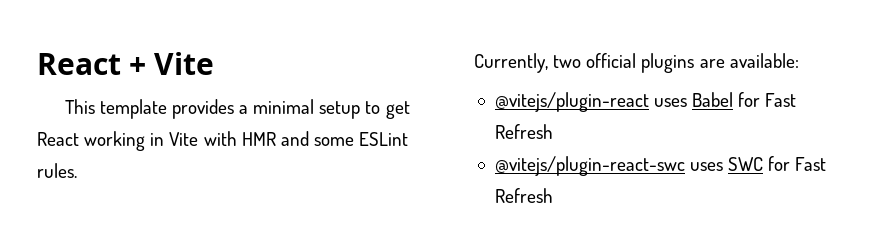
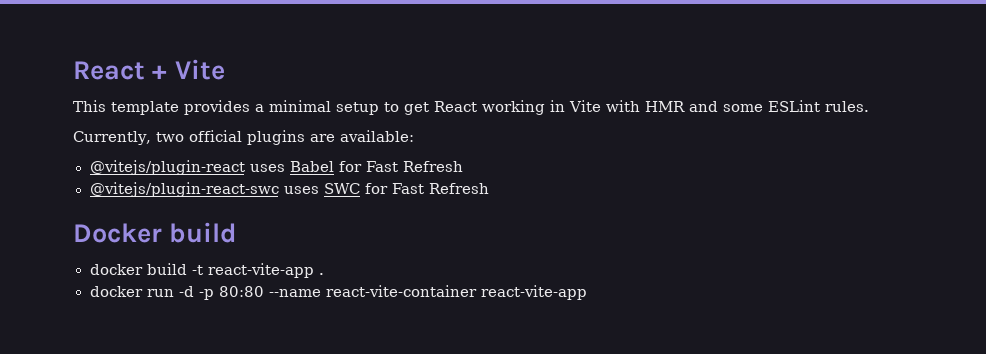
+ Docker build
+ docker build -t react-vite-app .
+ docker run -d -p 80:80 --name react-vite-container react-vite-app

